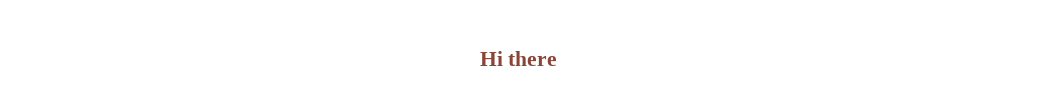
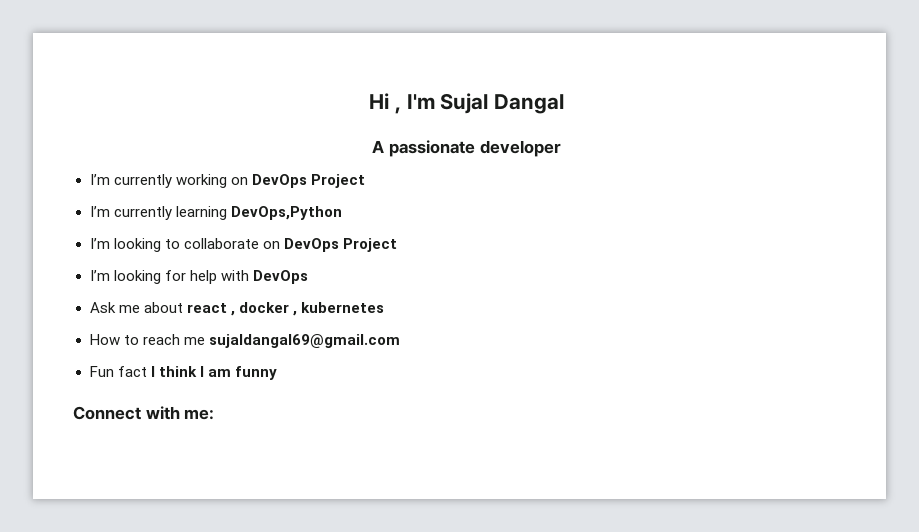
- Hi there
+ Hi , I'm Sujal Dangal
+ A passionate developer
+ I’m currently working on DevOps Project
+ I’m currently learning DevOps,Python
+ I’m looking to collaborate on DevOps Project
+ I’m looking for help with DevOps
+ Ask me about react , docker , kubernetes
+ How to reach me sujaldangal69@gmail.com
+ Fun fact I think I am funny
+ Connect with me:

